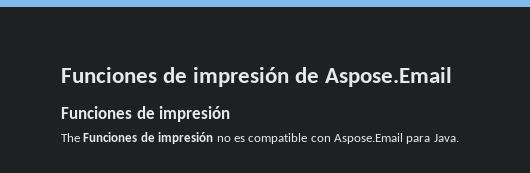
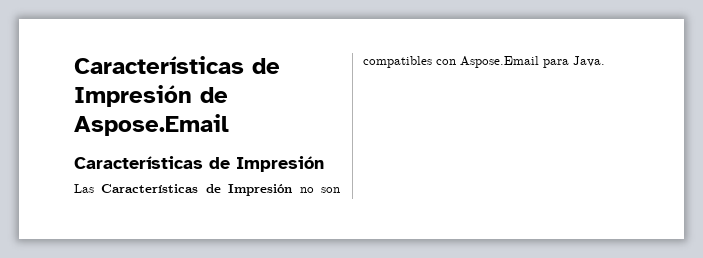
- Funciones de impresión de Aspose.Email
- Funciones de impresión
- The Funciones de impresión no es compatible con Aspose.Email para Java.
+ Características de Impresión de Aspose.Email
+ Características de Impresión
+ Las Características de Impresión no son compatibles con Aspose.Email para Java.

